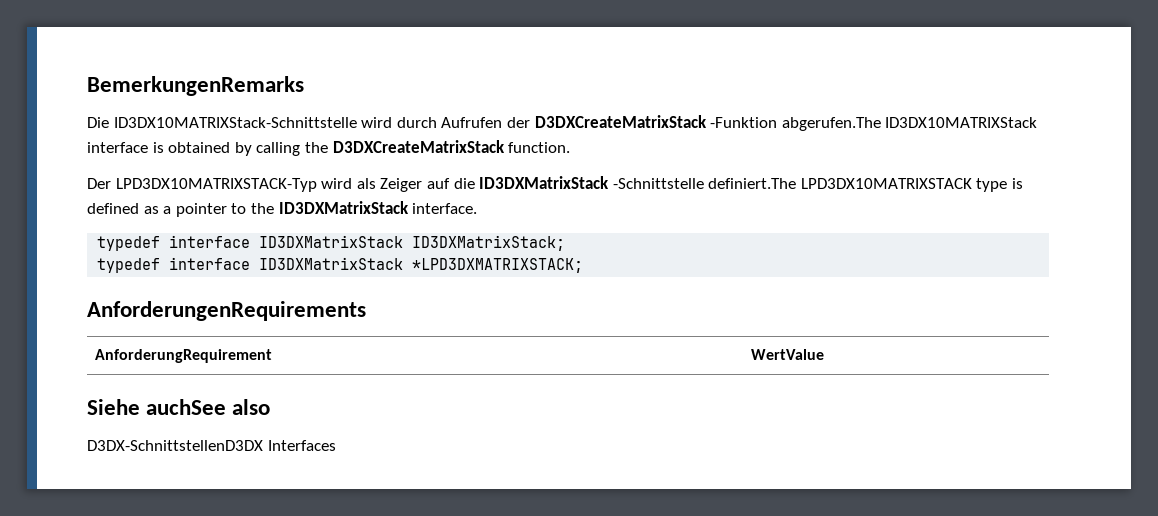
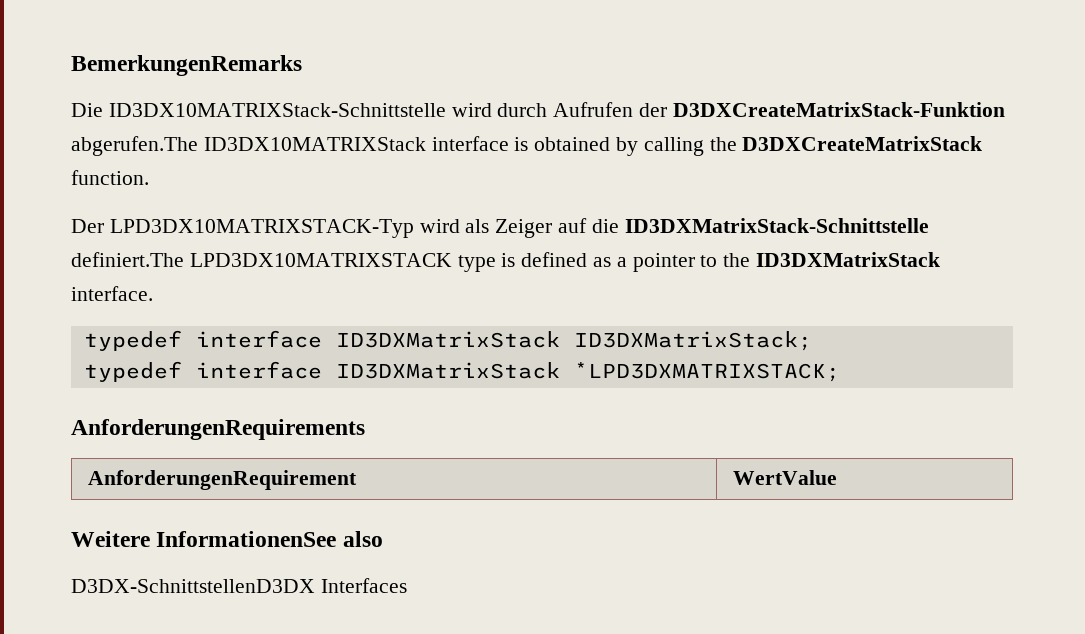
- Die ID3DX10MATRIXStack-Schnittstelle wird durch Aufrufen der D3DXCreateMatrixStack -Funktion abgerufen.The ID3DX10MATRIXStack interface is obtained by calling the D3DXCreateMatrixStack function.
+ Die ID3DX10MATRIXStack-Schnittstelle wird durch Aufrufen der D3DXCreateMatrixStack-Funktion abgerufen.The ID3DX10MATRIXStack interface is obtained by calling the D3DXCreateMatrixStack function.
- Der LPD3DX10MATRIXSTACK-Typ wird als Zeiger auf die ID3DXMatrixStack -Schnittstelle definiert.The LPD3DX10MATRIXSTACK type is defined as a pointer to the ID3DXMatrixStack interface.
+ Der LPD3DX10MATRIXSTACK-Typ wird als Zeiger auf die ID3DXMatrixStack-Schnittstelle definiert.The LPD3DX10MATRIXSTACK type is defined as a pointer to the ID3DXMatrixStack interface.
- AnforderungRequirement | WertValue
+ AnforderungenRequirement | WertValue
- Siehe auchSee also
+ Weitere InformationenSee also

